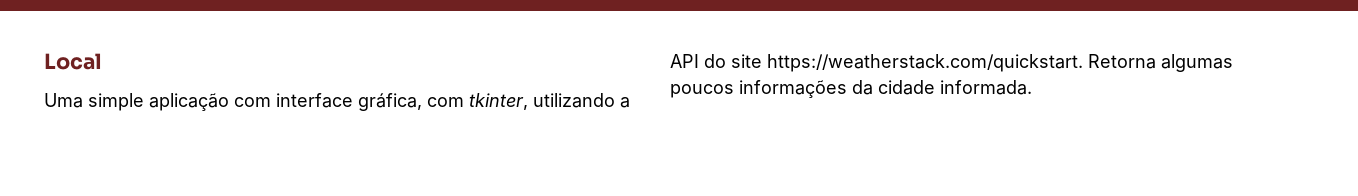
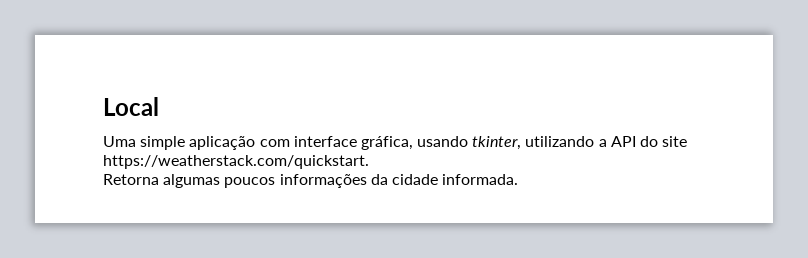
- Uma simple aplicação com interface gráfica, com tkinter, utilizando a API do site https://weatherstack.com/quickstart. Retorna algumas poucos informações da cidade informada.
+ Uma simple aplicação com interface gráfica, usando tkinter, utilizando a API do site https://weatherstack.com/quickstart.
+ Retorna algumas poucos informações da cidade informada.

